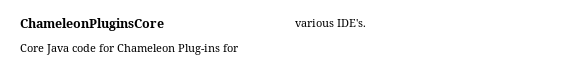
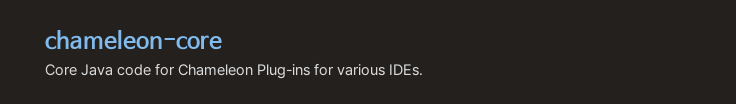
- ChameleonPluginsCore
+ chameleon-core
- Core Java code for Chameleon Plug-ins for various IDE's.
+ Core Java code for Chameleon Plug-ins for various IDEs.

